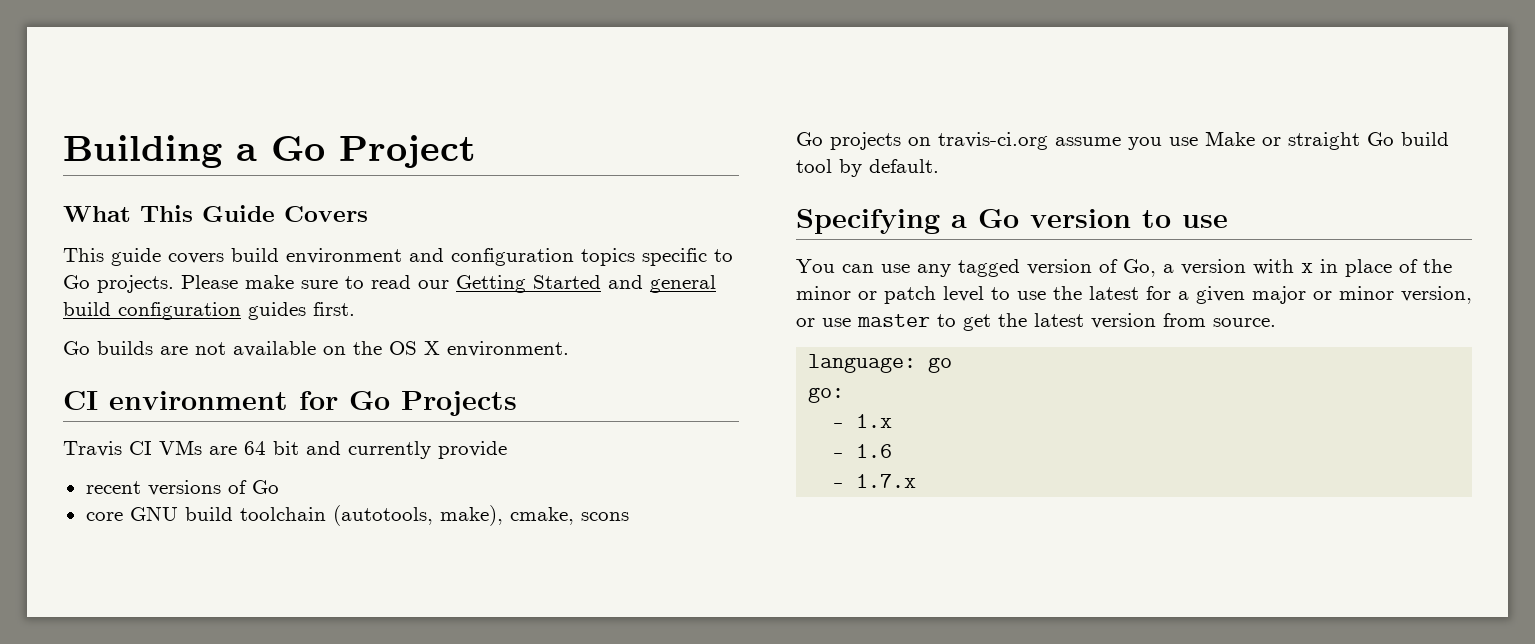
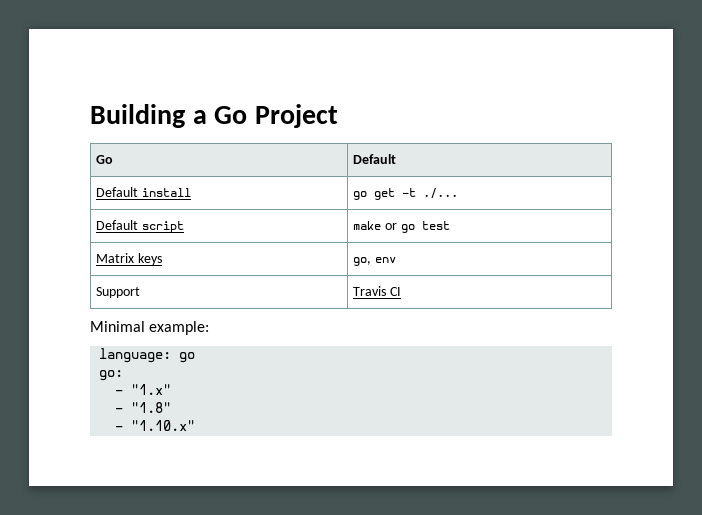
- What This Guide Covers
- This guide covers build environment and configuration topics specific to Go projects. Please make sure to read our Getting Started and general build configuration guides first.
- Go builds are not available on the OS X environment.
- CI environment for Go Projects
- Travis CI VMs are 64 bit and currently provide
- recent versions of Go
- core GNU build toolchain (autotools, make), cmake, scons
- Go projects on travis-ci.org assume you use Make or straight Go build tool by default.
- Specifying a Go version to use
- You can use any tagged version of Go, a version with x in place of the minor or patch level to use the latest for a given major or minor version, or use master to get the latest version from source.
+ Go | Default
+ Default install | go get -t ./...
+ Default script | make or go test
+ Matrix keys | go, env
+ Support | Travis CI
+ Minimal example:
- - 1.x
- - 1.6
- - 1.7.x
+ - "1.x"
+ - "1.8"
+ - "1.10.x"

